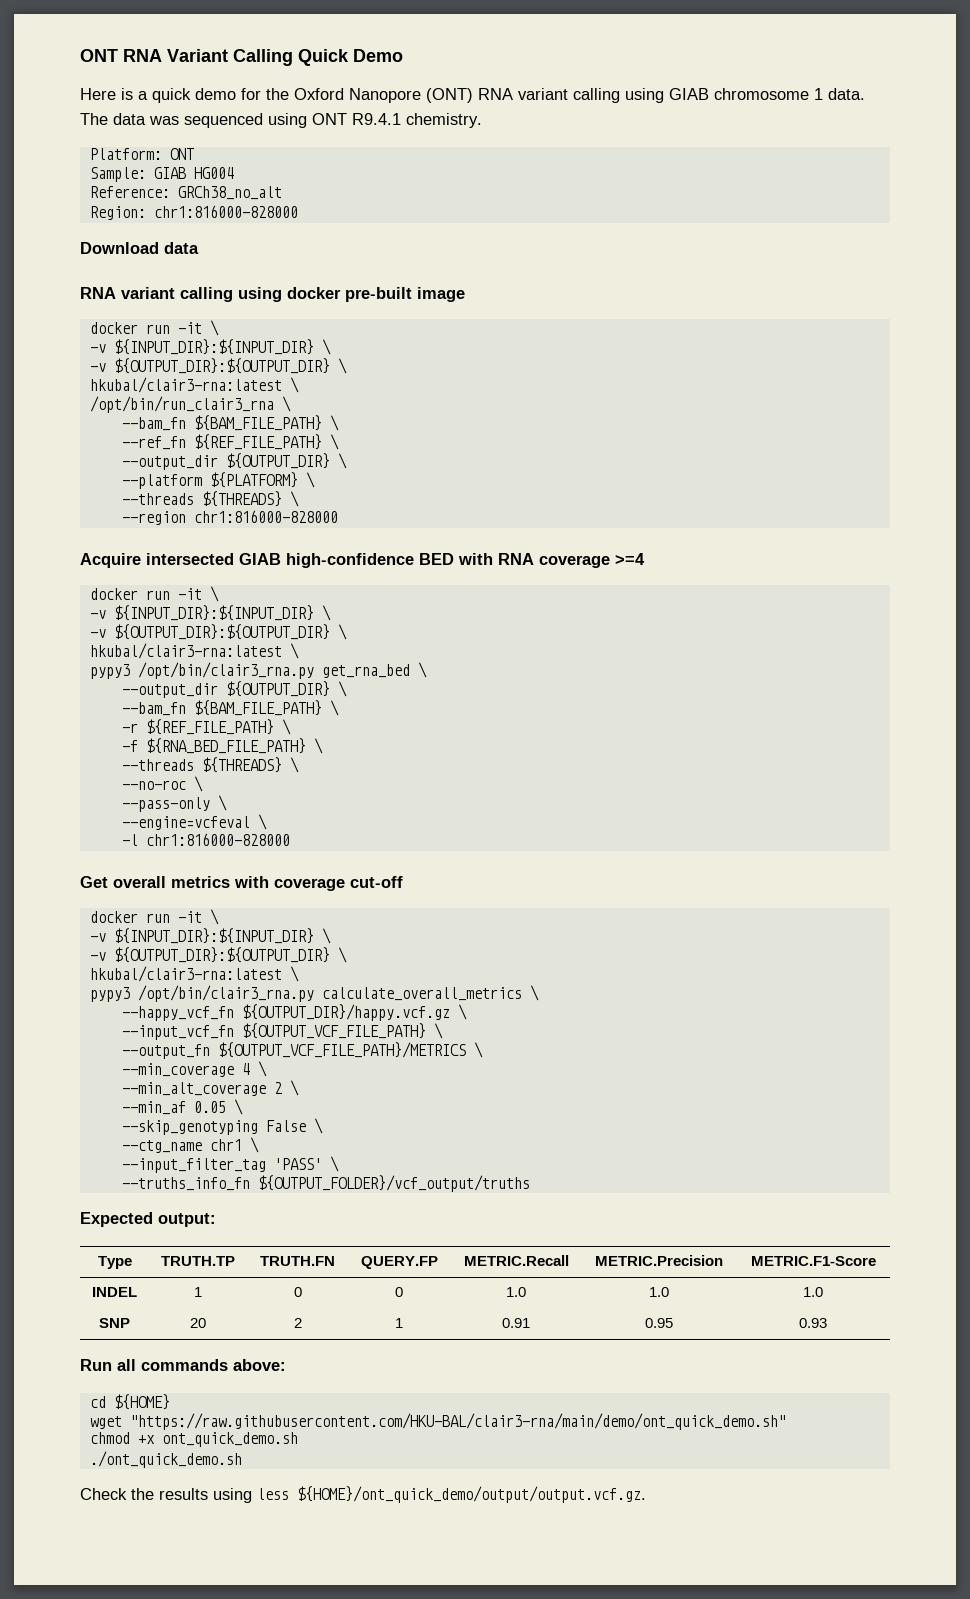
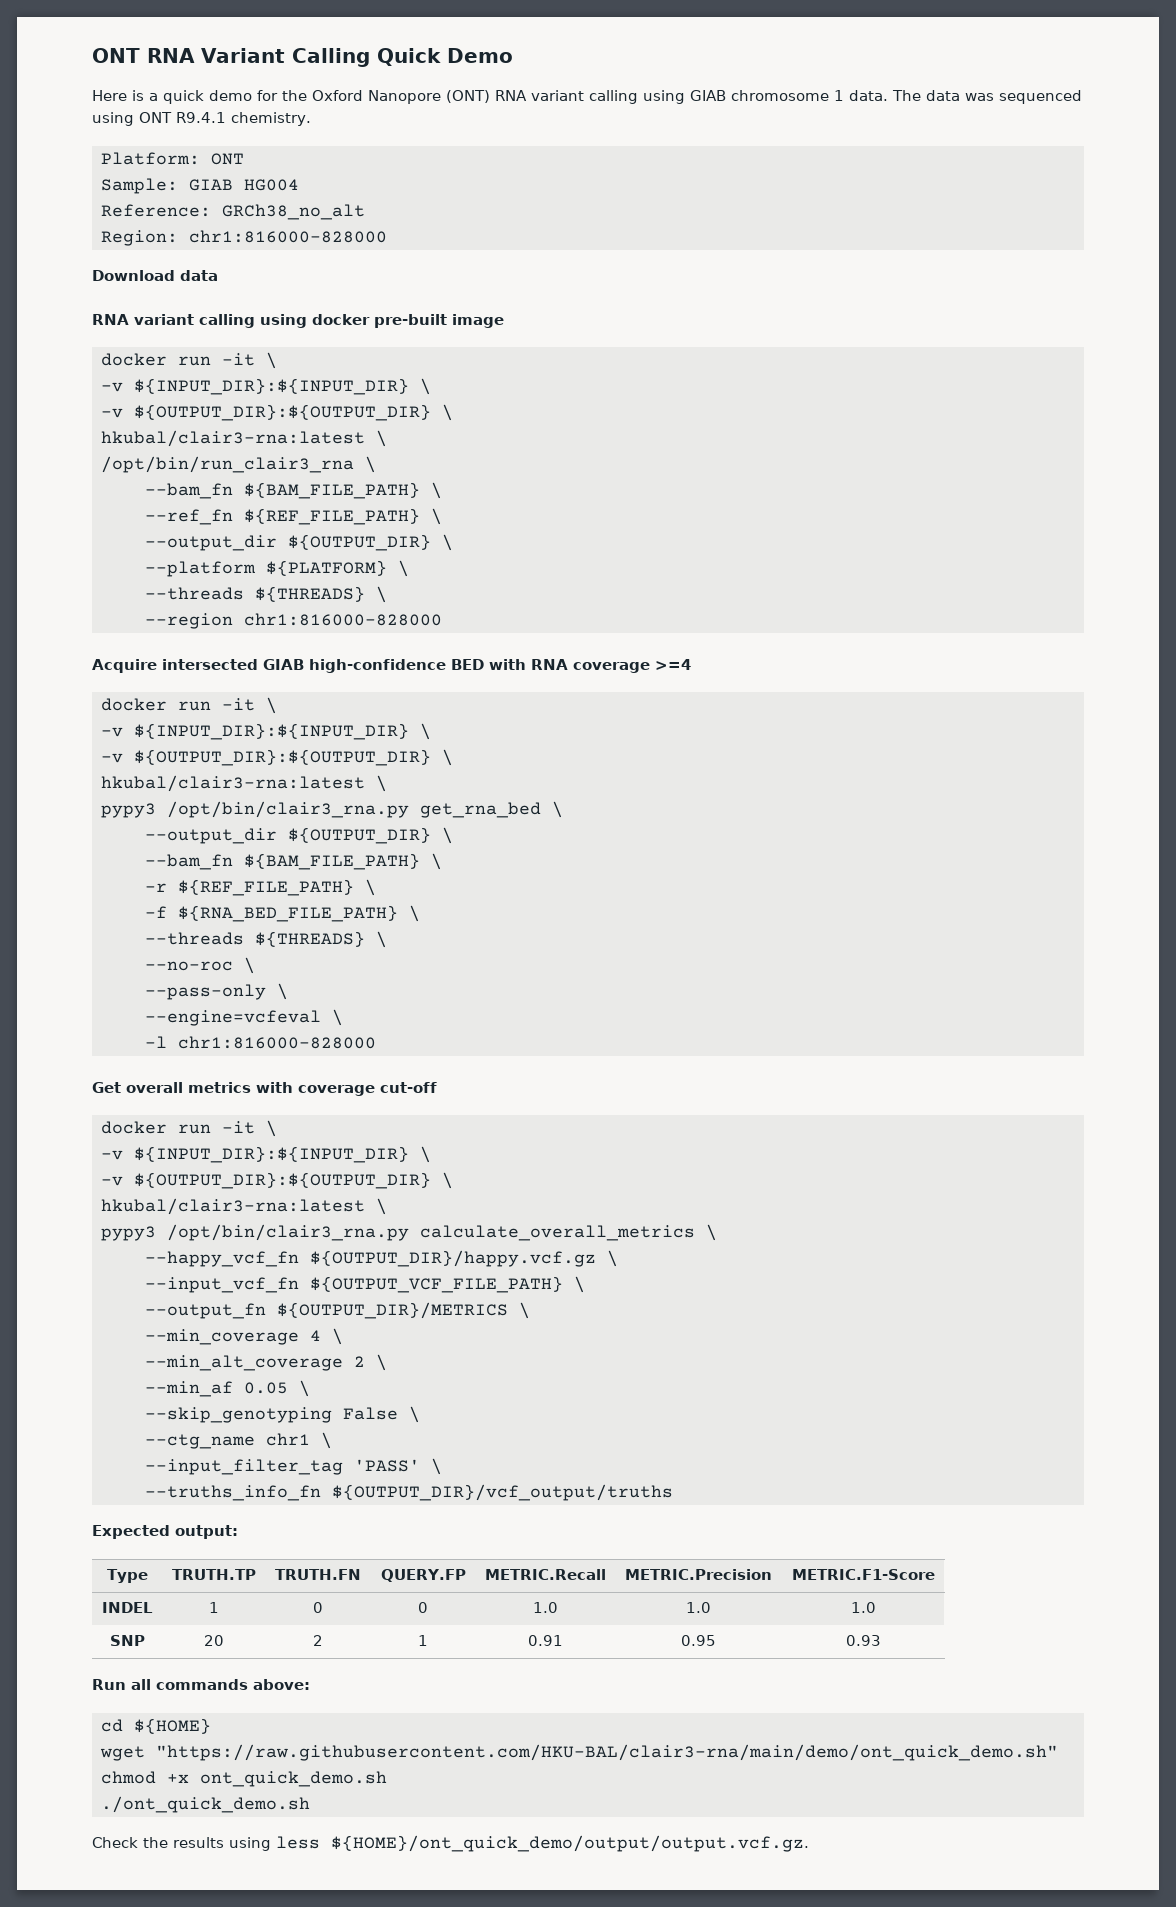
- --output_fn ${OUTPUT_VCF_FILE_PATH}/METRICS \
+ --output_fn ${OUTPUT_DIR}/METRICS \
- --truths_info_fn ${OUTPUT_FOLDER}/vcf_output/truths
+ --truths_info_fn ${OUTPUT_DIR}/vcf_output/truths

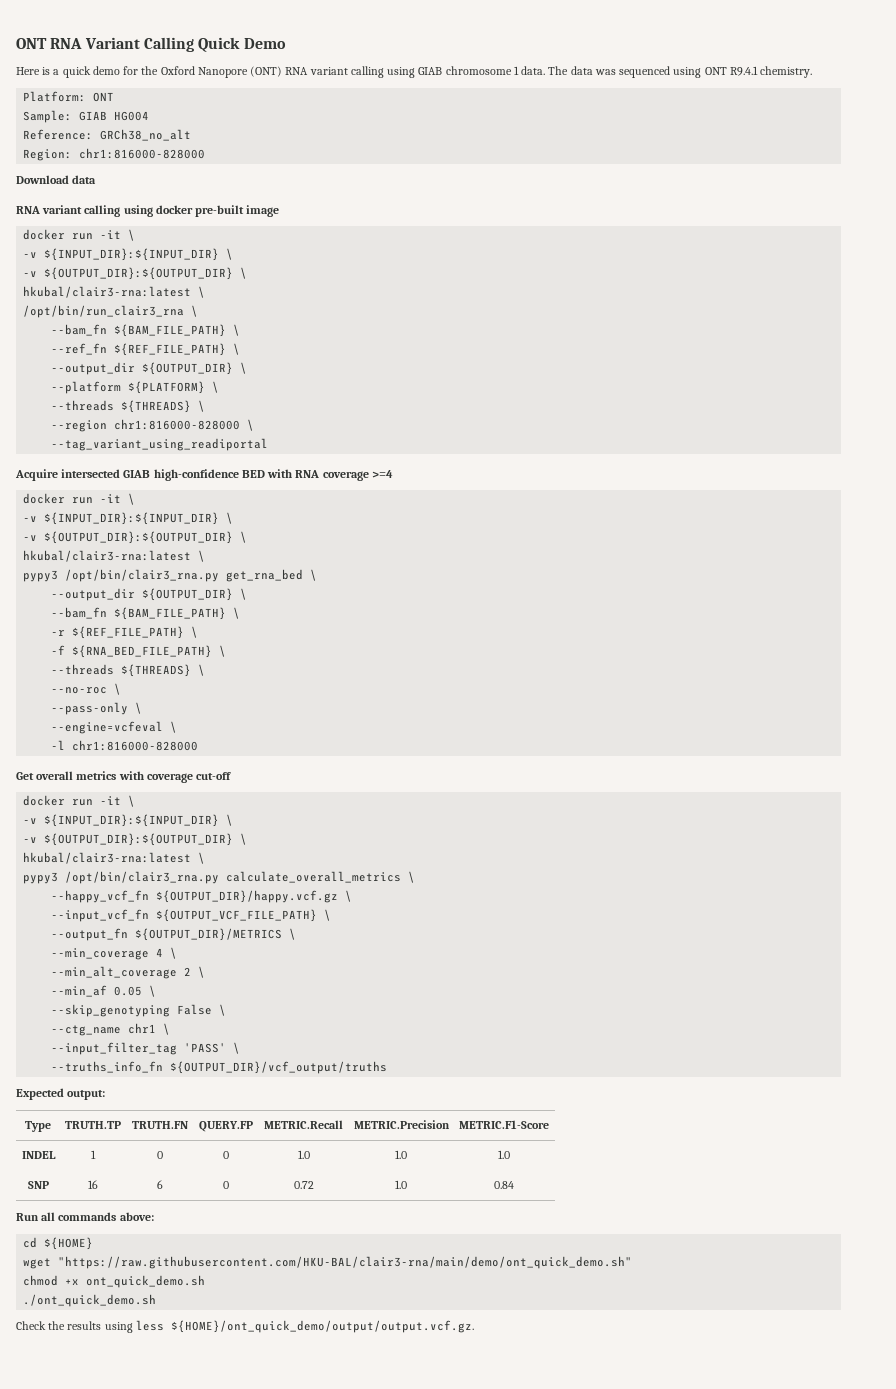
- --region chr1:816000-828000
+ --region chr1:816000-828000 \
+ --tag_variant_using_readiportal
- SNP | 20 | 2 | 1 | 0.91 | 0.95 | 0.93
+ SNP | 16 | 6 | 0 | 0.72 | 1.0 | 0.84

